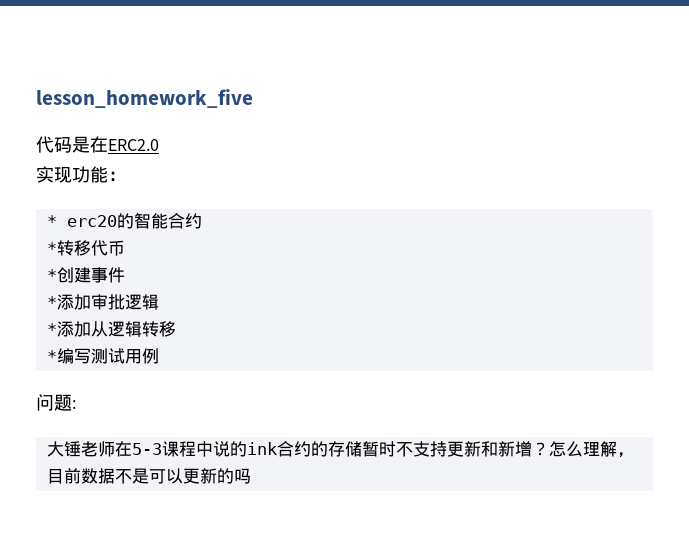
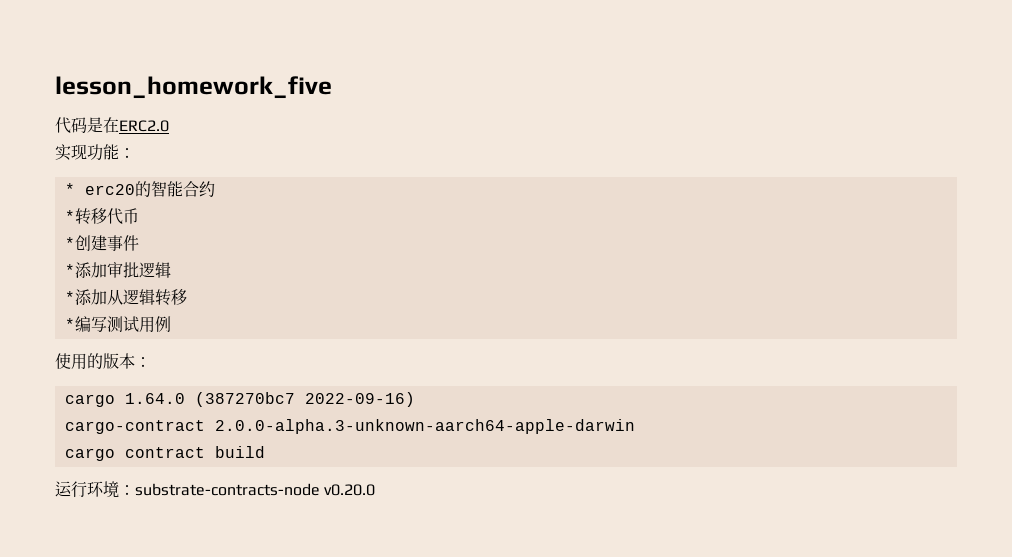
- 问题:
- 大锤老师在5-3课程中说的ink合约的存储暂时不支持更新和新增？怎么理解，目前数据不是可以更新的吗
+ 使用的版本：
+ cargo 1.64.0 (387270bc7 2022-09-16)
+ cargo-contract 2.0.0-alpha.3-unknown-aarch64-apple-darwin
+ cargo contract build
+ 运行环境：substrate-contracts-node v0.20.0

